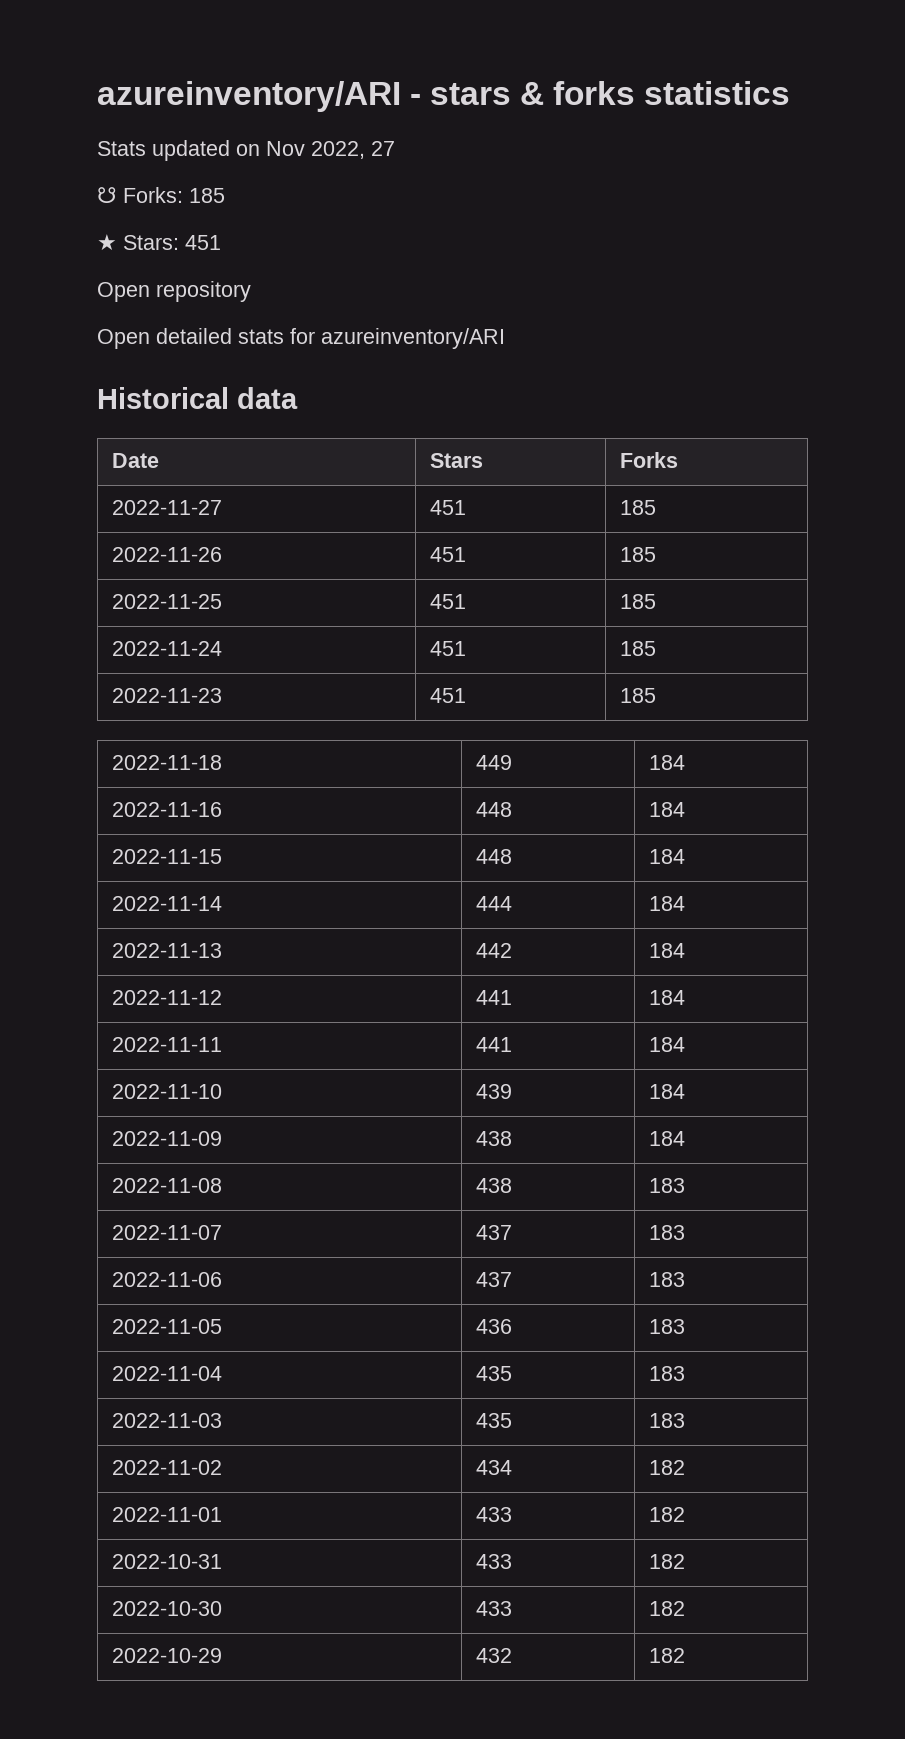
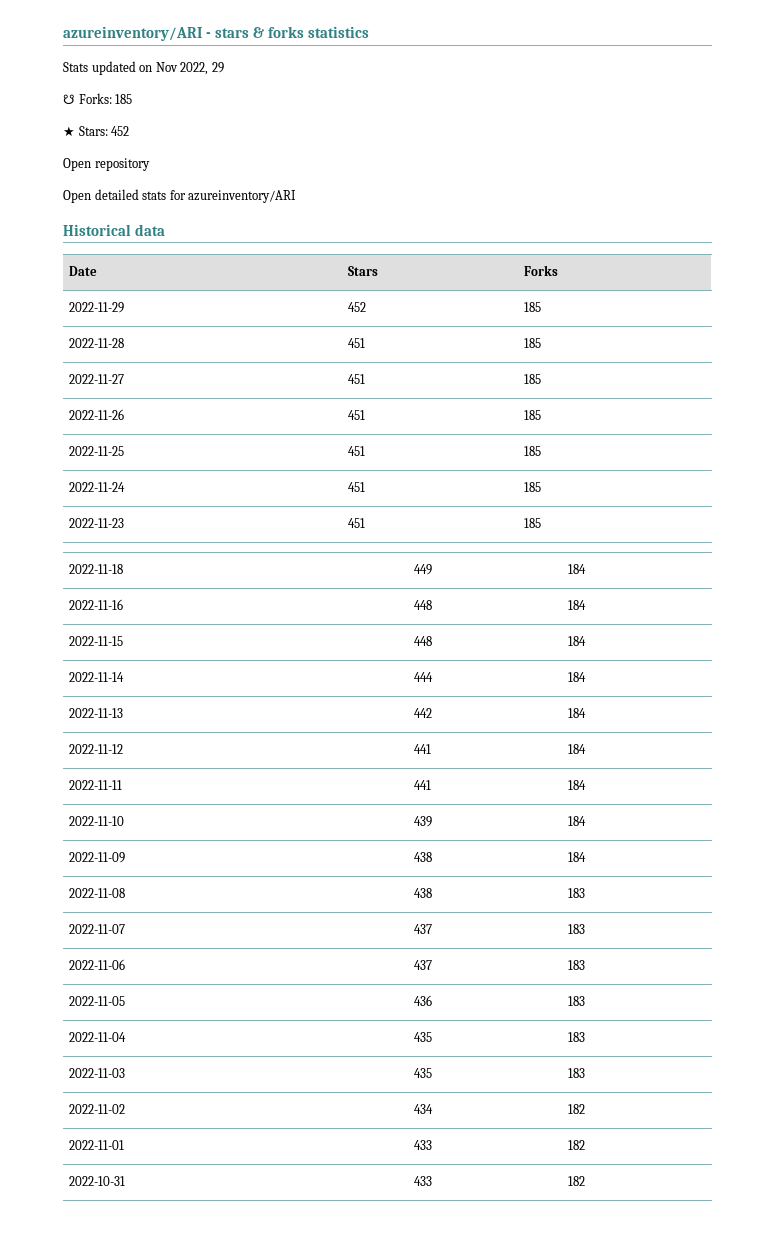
- Stats updated on Nov 2022, 27
+ Stats updated on Nov 2022, 29
- ★ Stars: 451
+ ★ Stars: 452
+ 2022-11-29 | 452 | 185
+ 2022-11-28 | 451 | 185
- 2022-10-30 | 433 | 182
- 2022-10-29 | 432 | 182

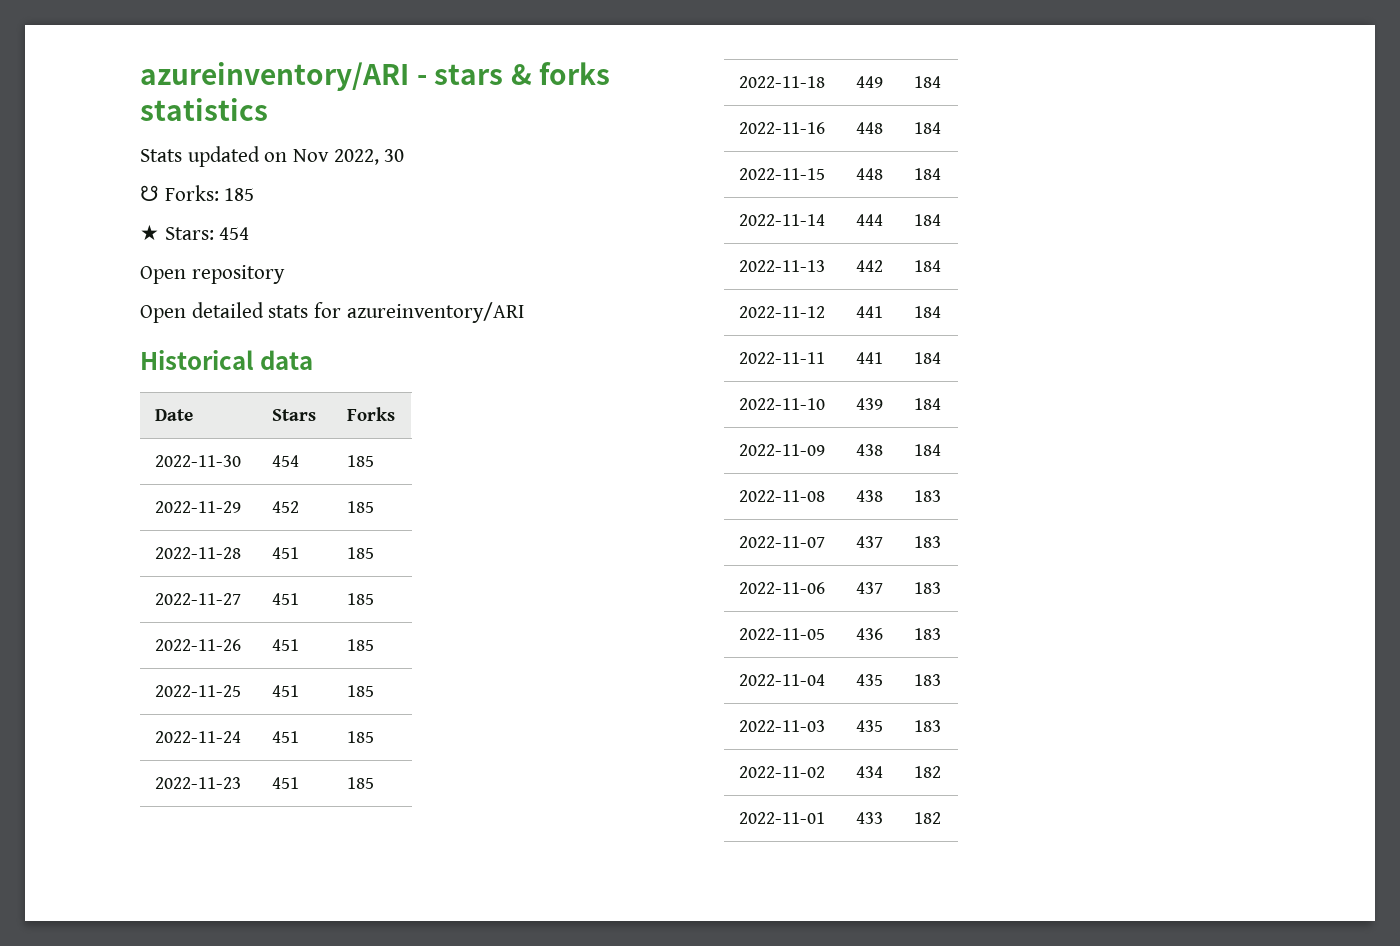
- Stats updated on Nov 2022, 29
+ Stats updated on Nov 2022, 30
- ★ Stars: 452
+ ★ Stars: 454
+ 2022-11-30 | 454 | 185
- 2022-10-31 | 433 | 182

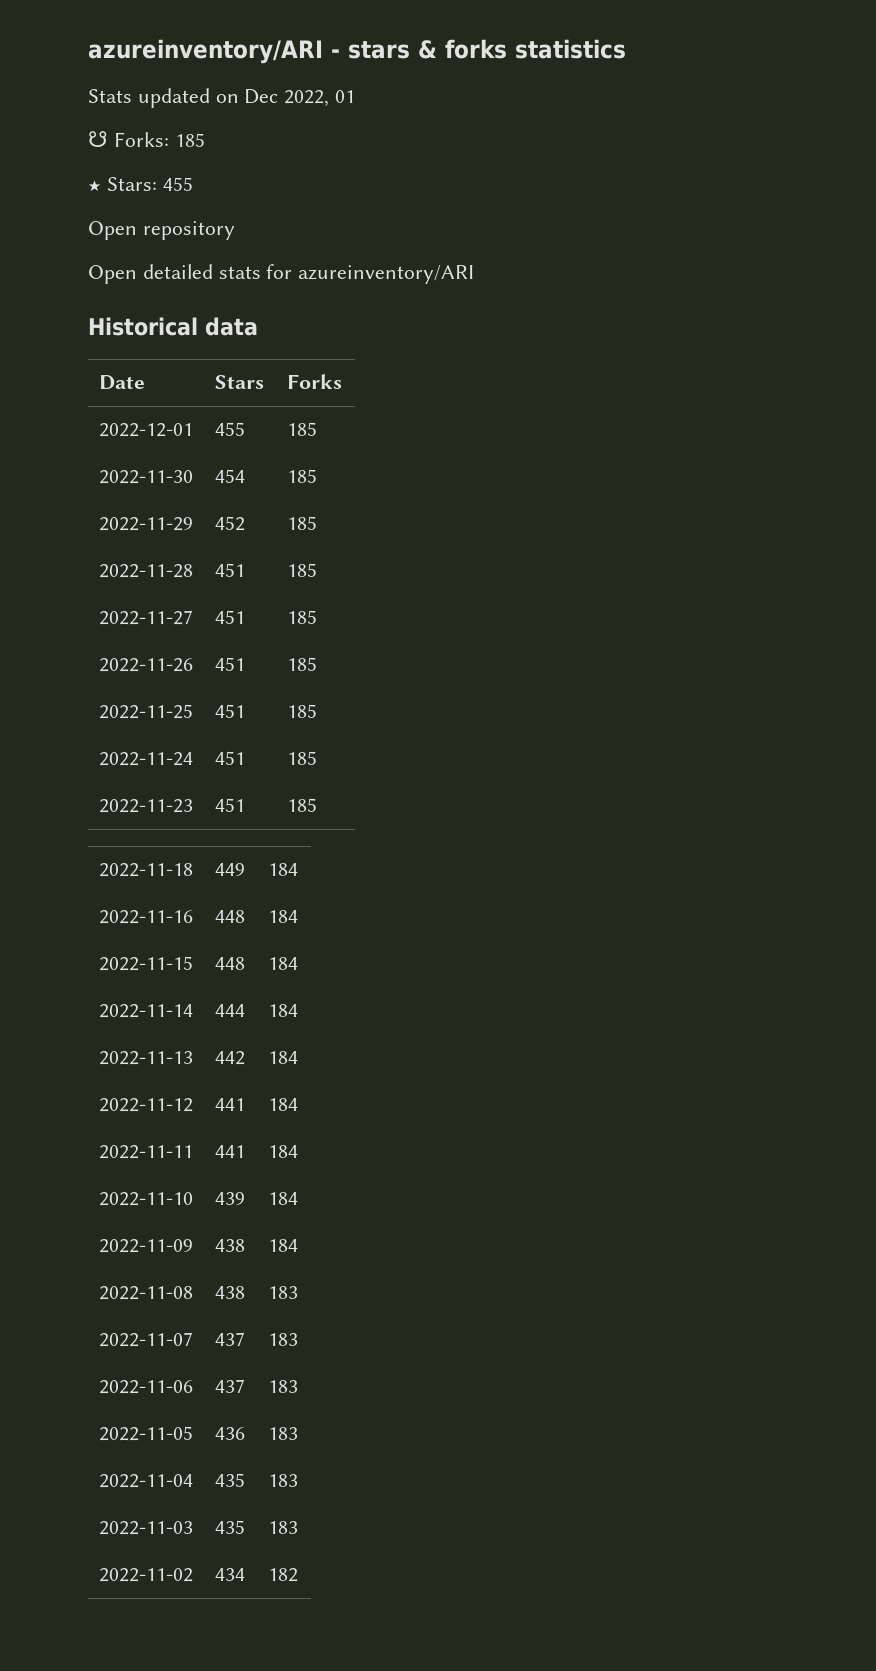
- Stats updated on Nov 2022, 30
+ Stats updated on Dec 2022, 01
- ★ Stars: 454
+ ★ Stars: 455
+ 2022-12-01 | 455 | 185
- 2022-11-01 | 433 | 182

